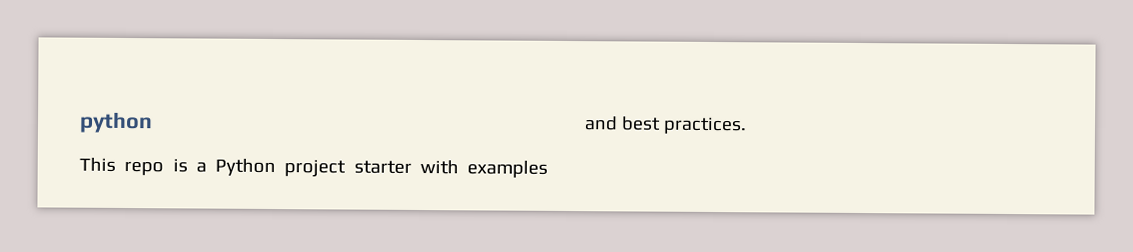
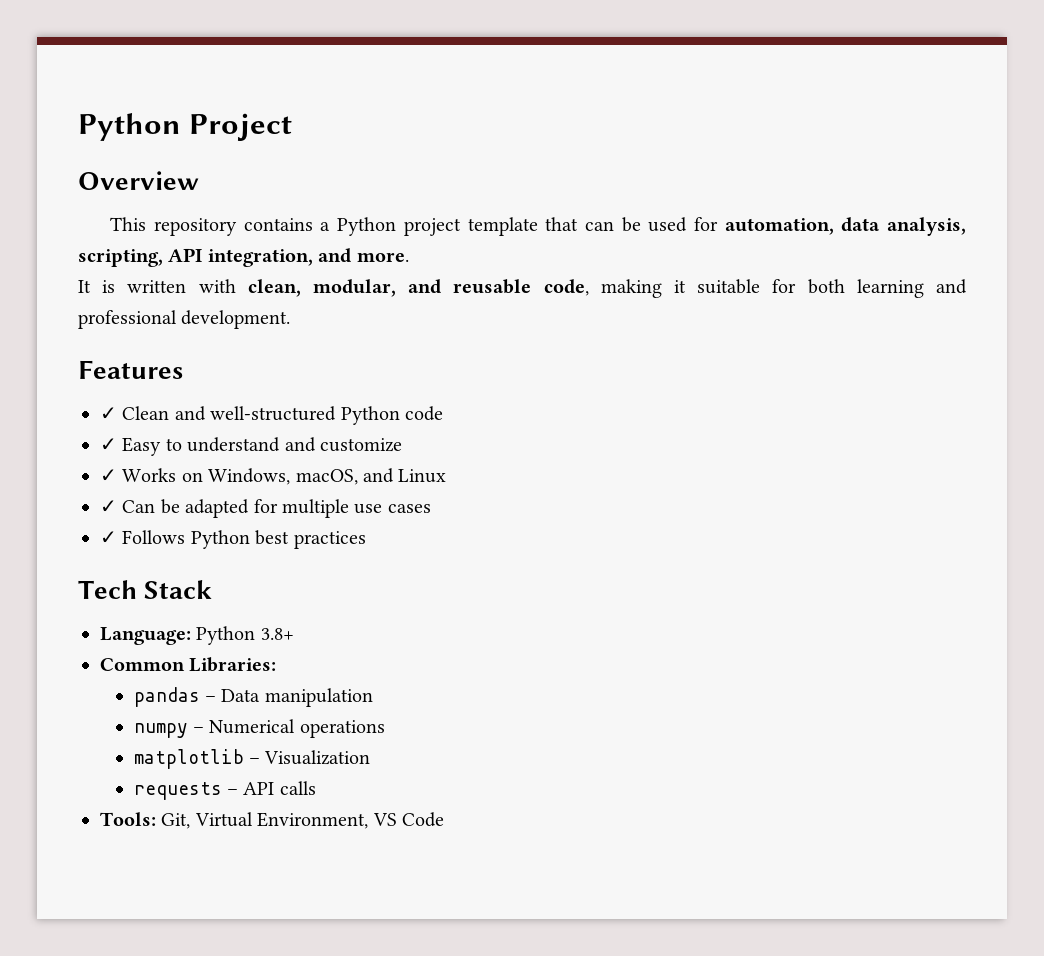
- python
+ Python Project
+ Overview
- This repo is a Python project starter with examples and best practices.
+ This repository contains a Python project template that can be used for automation, data analysis, scripting, API integration, and more.
+ It is written with clean, modular, and reusable code, making it suitable for both learning and professional development.
+ Features
+ ✓ Clean and well-structured Python code
+ ✓ Easy to understand and customize
+ ✓ Works on Windows, macOS, and Linux
+ ✓ Can be adapted for multiple use cases
+ ✓ Follows Python best practices
+ Tech Stack
+ Language: Python 3.8+
+ Common Libraries:
+ pandas – Data manipulation
+ numpy – Numerical operations
+ matplotlib – Visualization
+ requests – API calls
+ Tools: Git, Virtual Environment, VS Code

